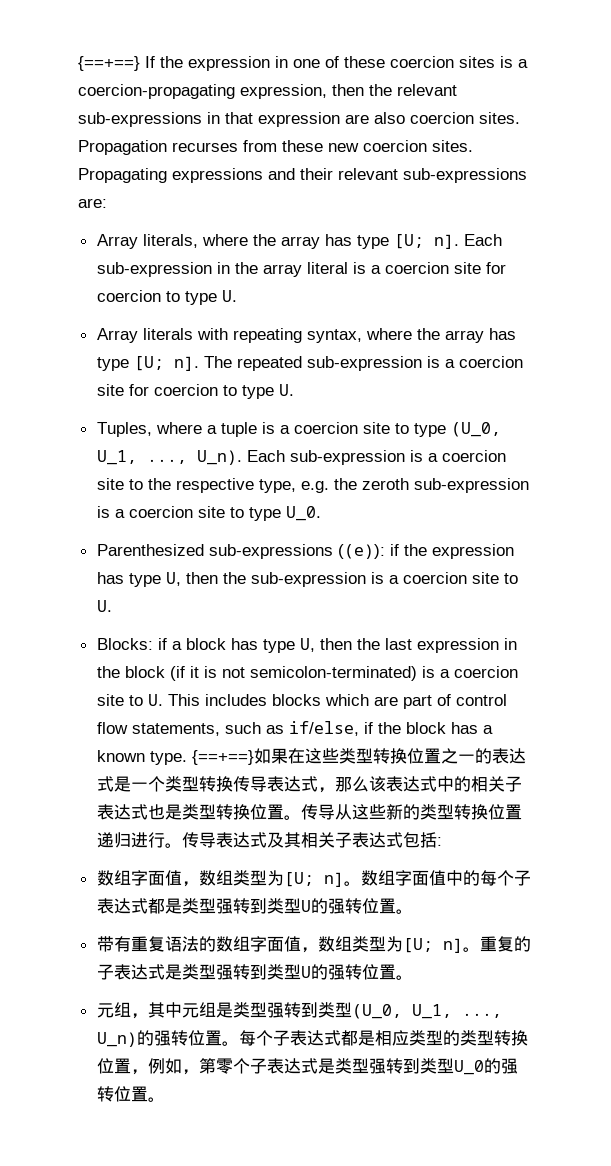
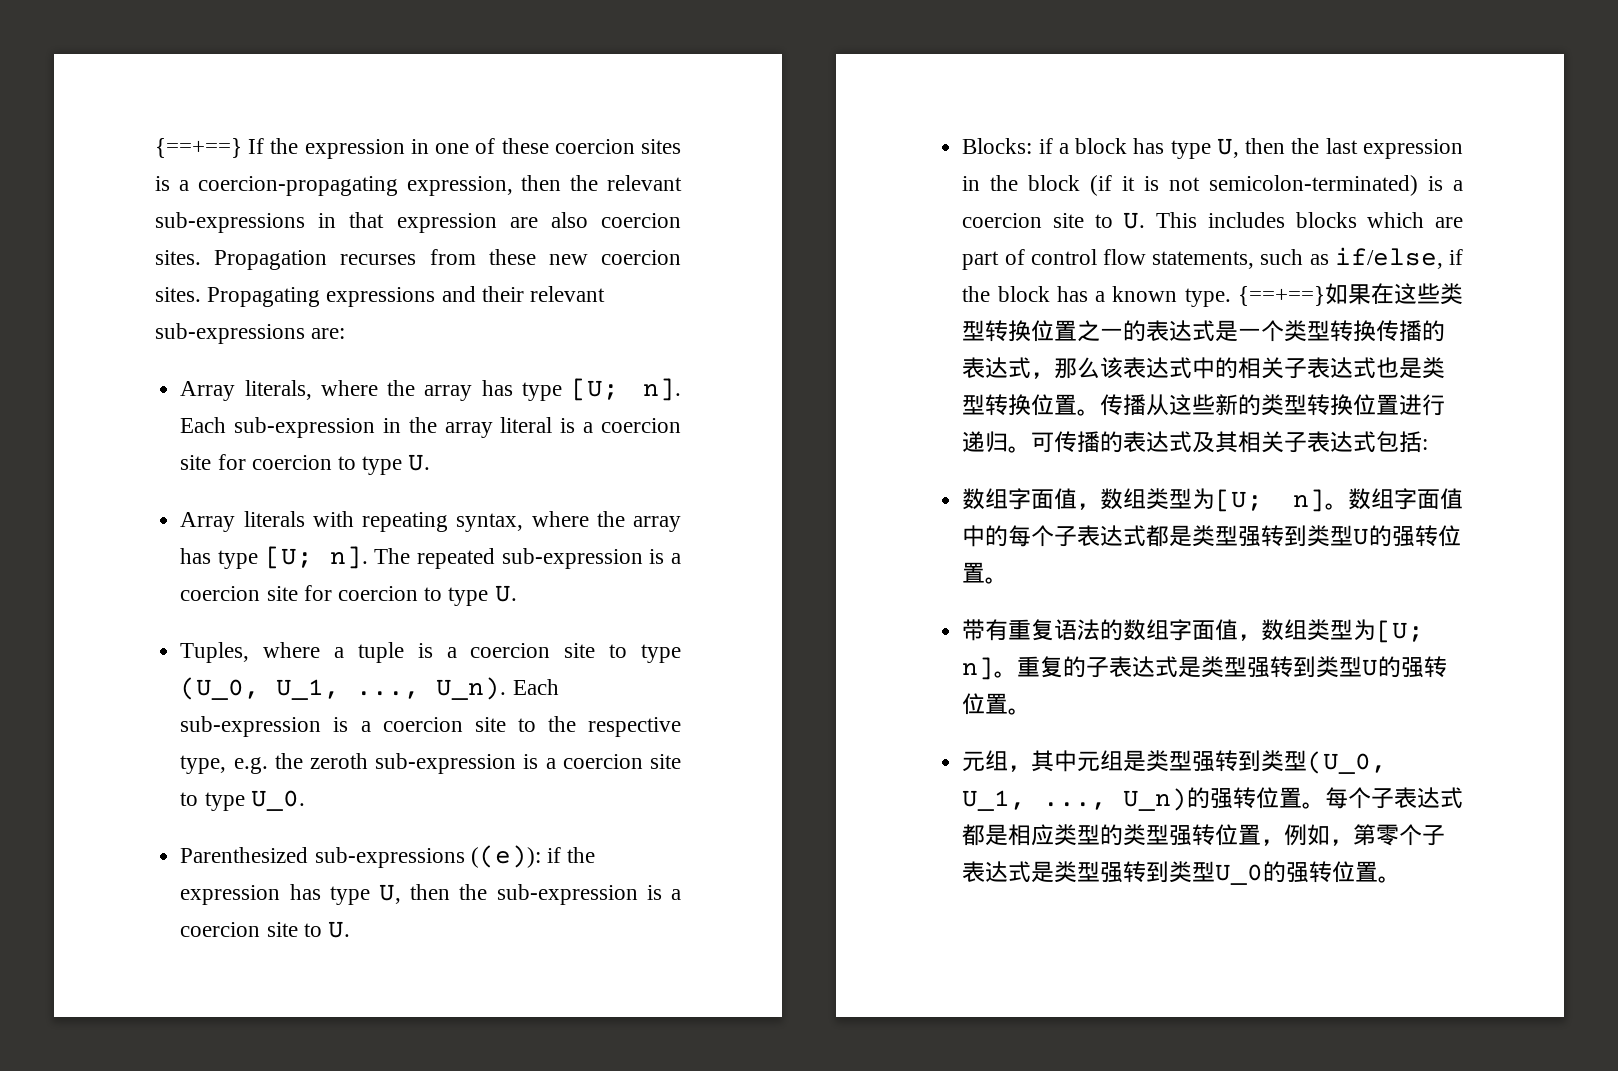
- {==+==}如果在这些类型转换位置之一的表达式是一个类型转换传导表达式，那么该表达式中的相关子表达式也是类型转换位置。
+ {==+==}如果在这些类型转换位置之一的表达式是一个类型转换传播的表达式，那么该表达式中的相关子表达式也是类型转换位置。
- 传导从这些新的类型转换位置递归进行。传导表达式及其相关子表达式包括:
+ 传播从这些新的类型转换位置进行递归。可传播的表达式及其相关子表达式包括:
- 每个子表达式都是相应类型的类型转换位置，例如，第零个子表达式是类型强转到类型U_0的强转位置。
+ 每个子表达式都是相应类型的类型强转位置，例如，第零个子表达式是类型强转到类型U_0的强转位置。

